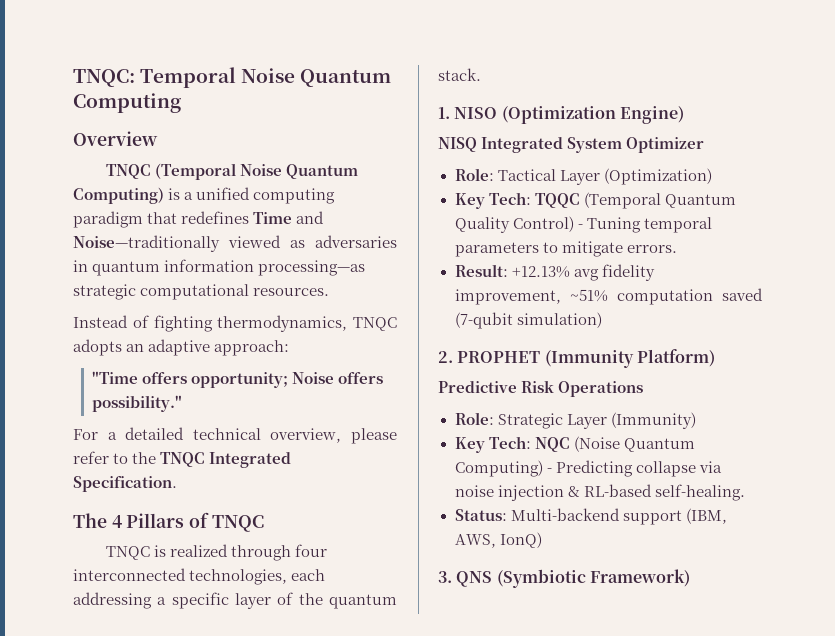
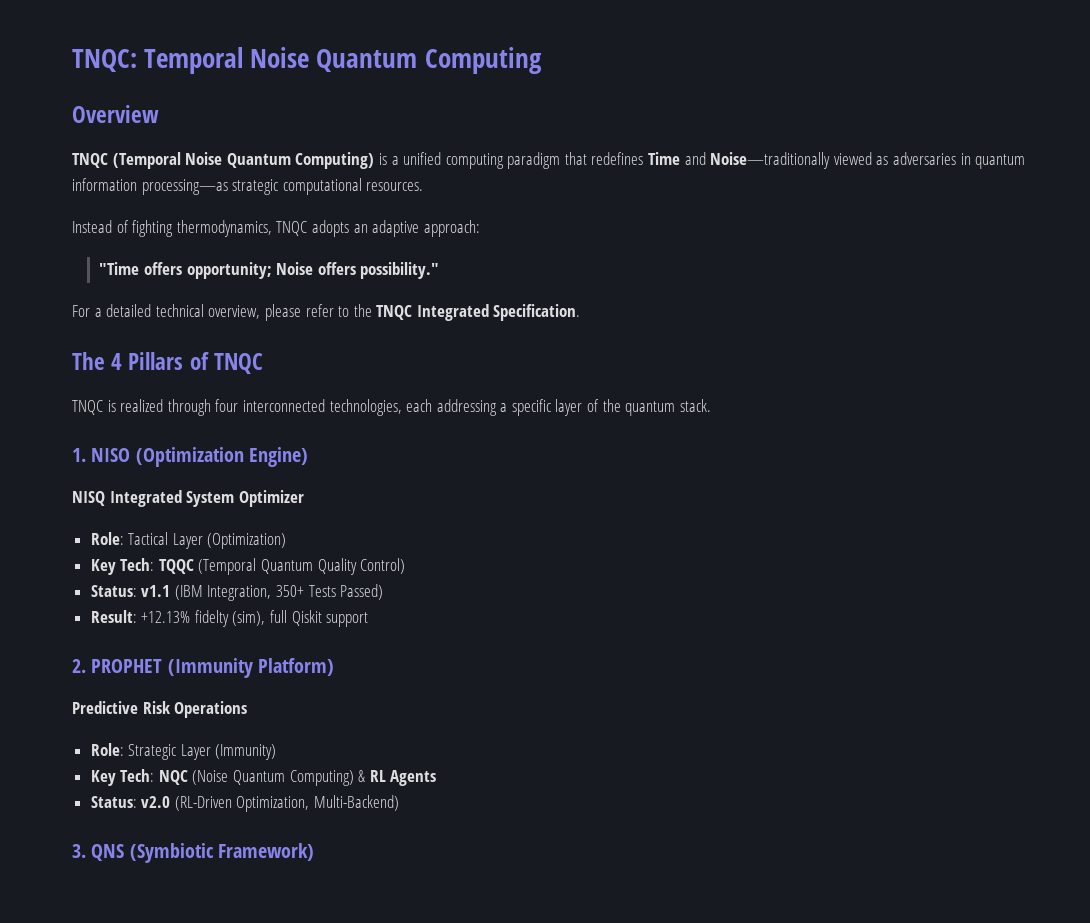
- Key Tech: TQQC (Temporal Quantum Quality Control) - Tuning temporal parameters to mitigate errors.
- Result: +12.13% avg fidelity improvement, ~51% computation saved (7-qubit simulation)
+ Key Tech: TQQC (Temporal Quantum Quality Control)
+ Status: v1.1 (IBM Integration, 350+ Tests Passed)
+ Result: +12.13% fidelty (sim), full Qiskit support
- Key Tech: NQC (Noise Quantum Computing) - Predicting collapse via noise injection & RL-based self-healing.
- Status: Multi-backend support (IBM, AWS, IonQ)
+ Key Tech: NQC (Noise Quantum Computing) & RL Agents
+ Status: v2.0 (RL-Driven Optimization, Multi-Backend)

